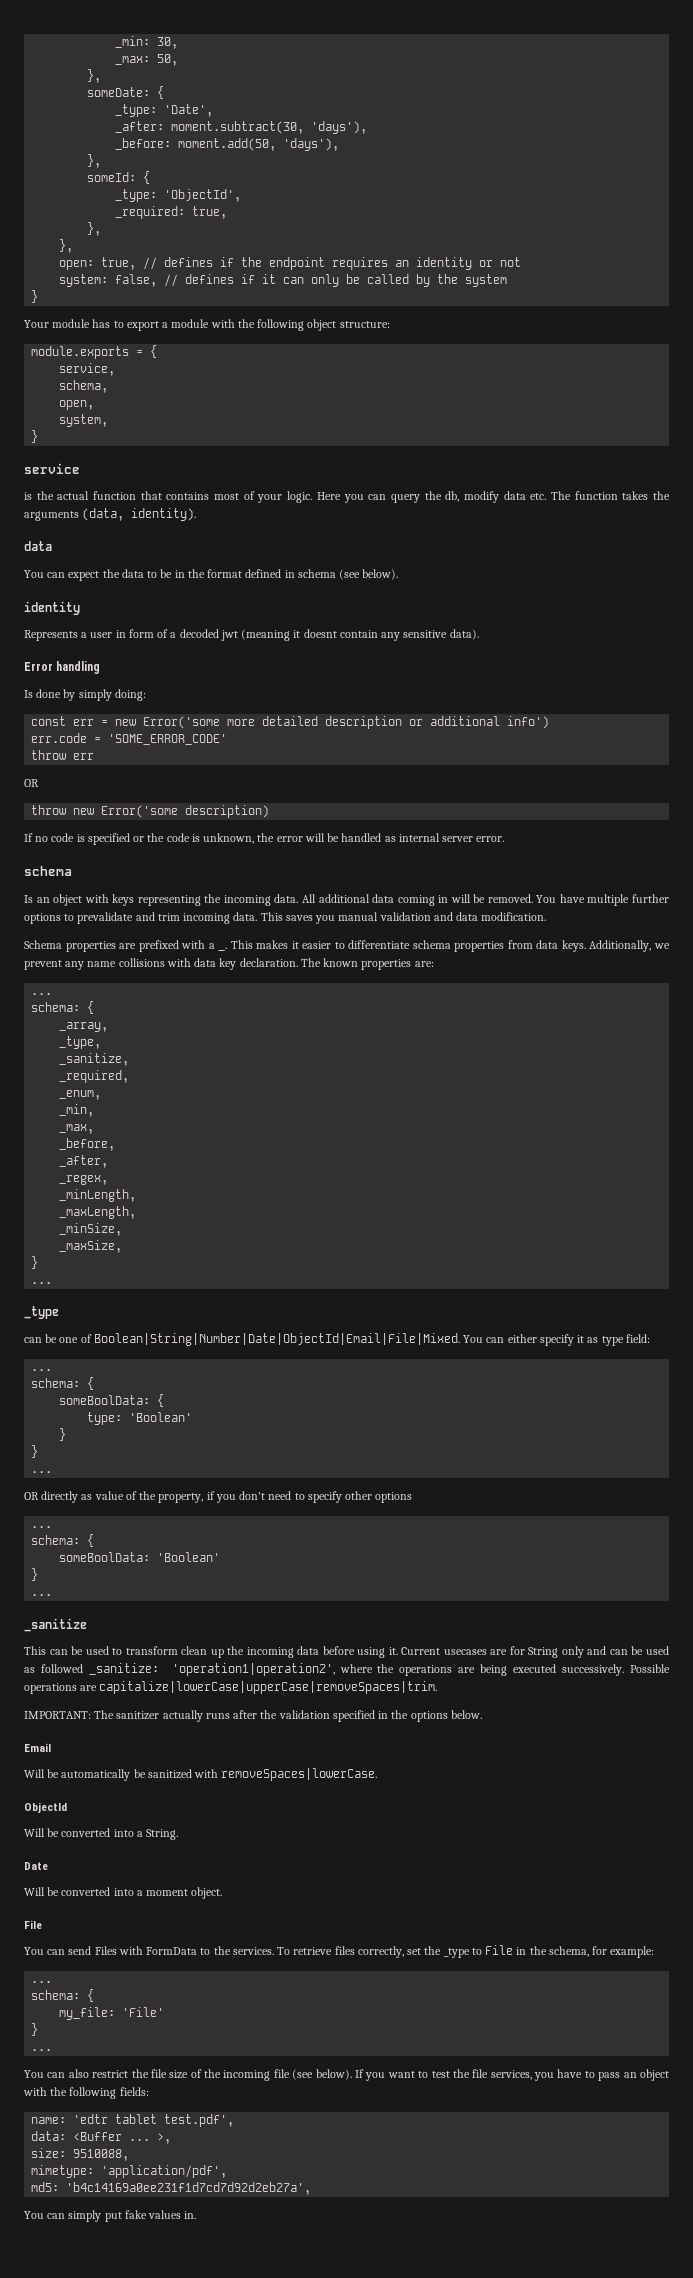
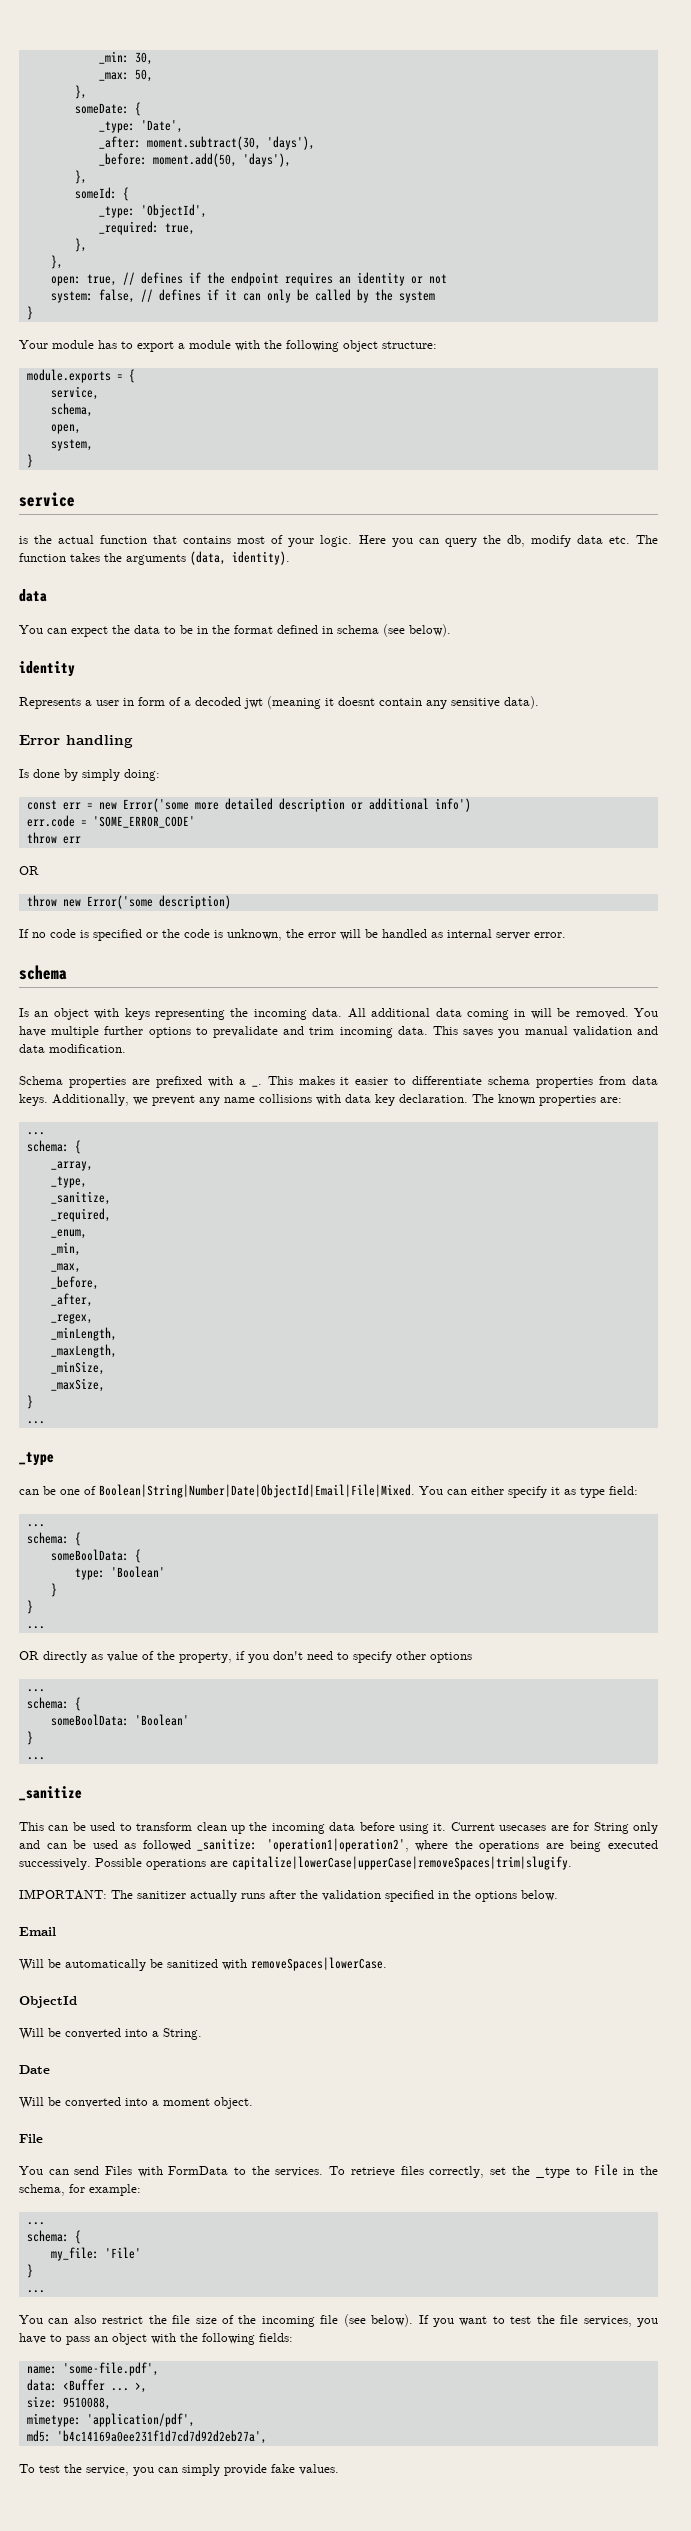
- Possible operations are capitalize|lowerCase|upperCase|removeSpaces|trim.
+ Possible operations are capitalize|lowerCase|upperCase|removeSpaces|trim|slugify.
- name: 'edtr tablet test.pdf',
+ name: 'some-file.pdf',
- You can simply put fake values in.
+ To test the service, you can simply provide fake values.

